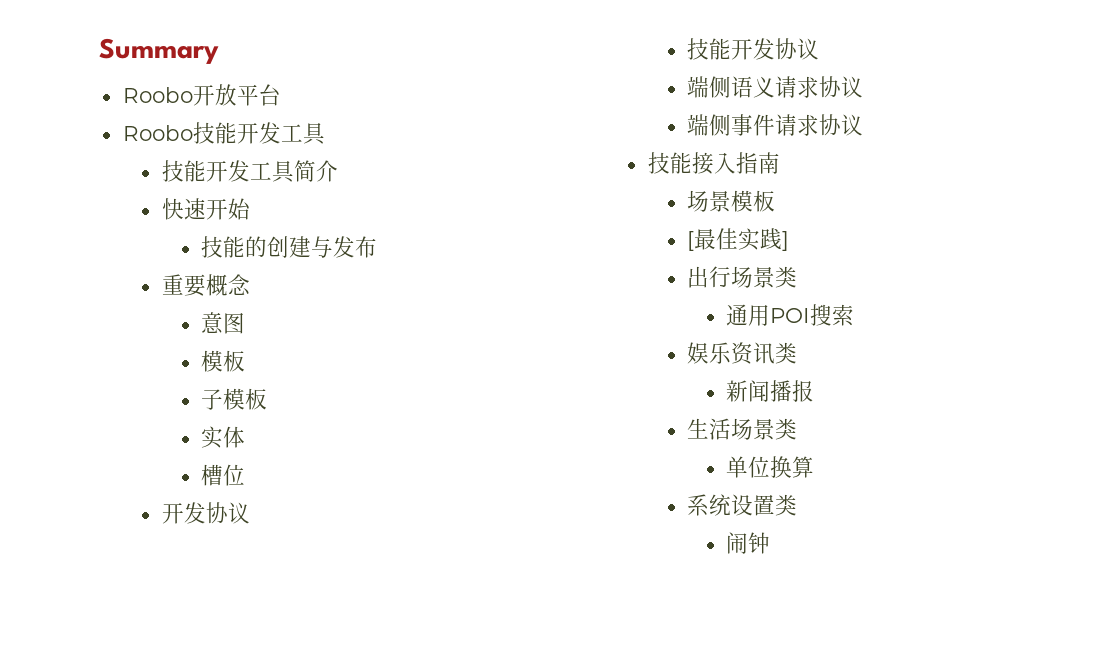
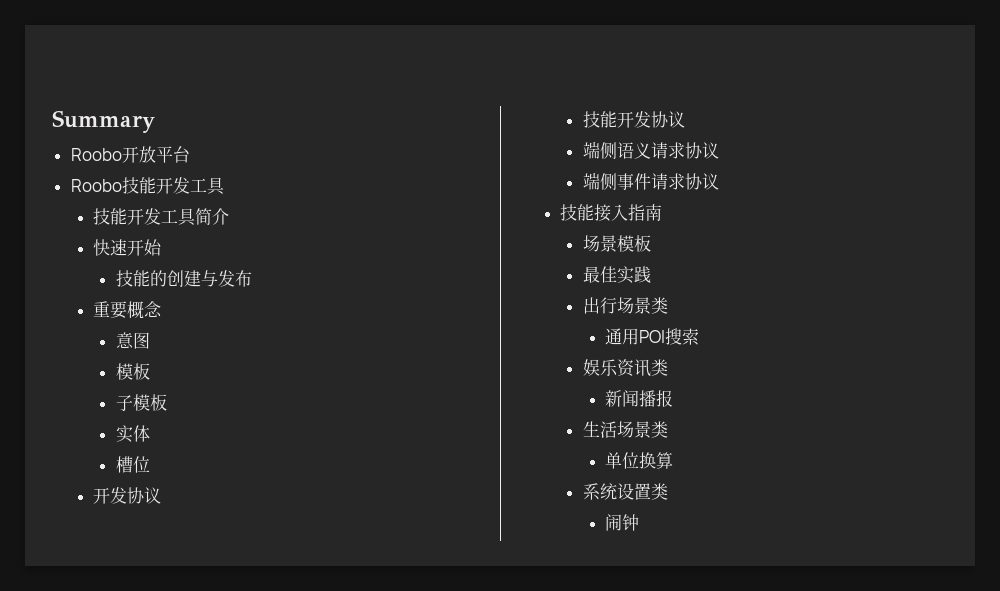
- [最佳实践]
+ 最佳实践

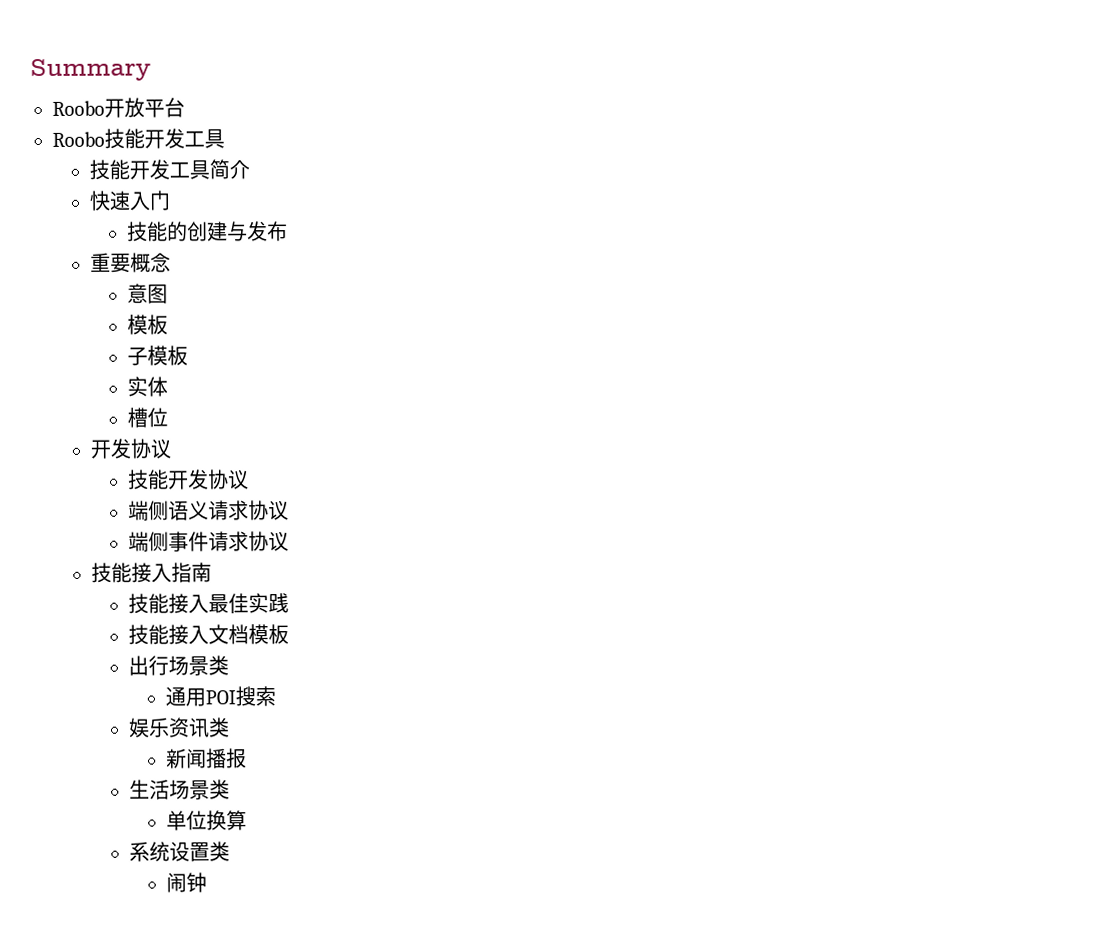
- 快速开始
+ 快速入门
- 场景模板
- 最佳实践
+ 技能接入最佳实践
+ 技能接入文档模板

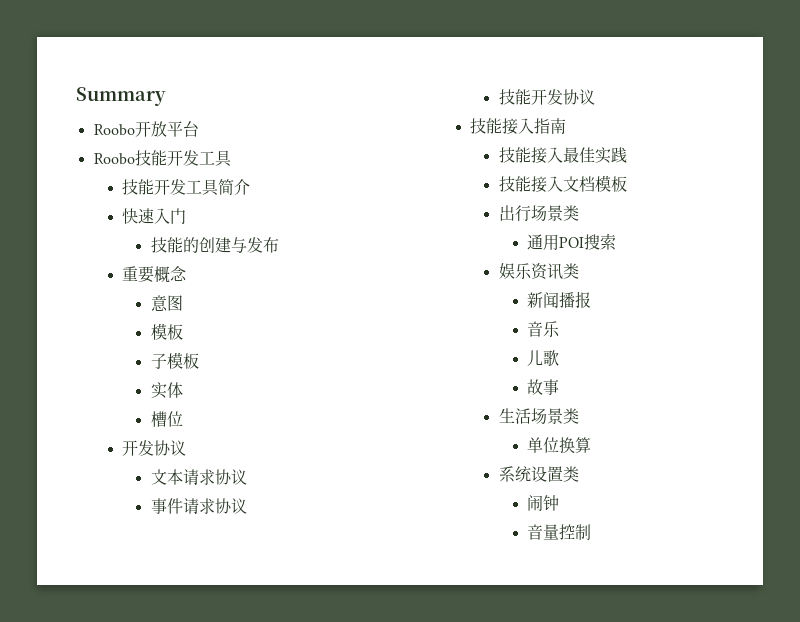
- 技能开发协议
- 端侧语义请求协议
- 端侧事件请求协议
+ 文本请求协议
+ 事件请求协议
+ 技能开发协议
+ 音乐
+ 儿歌
+ 故事
+ 音量控制

